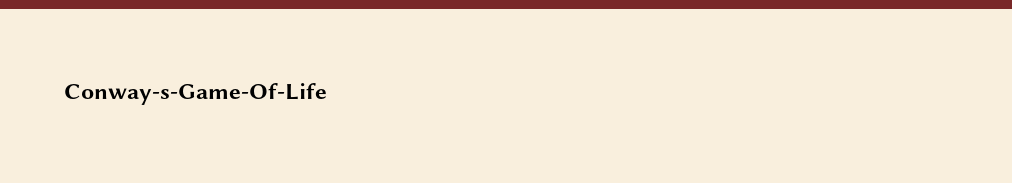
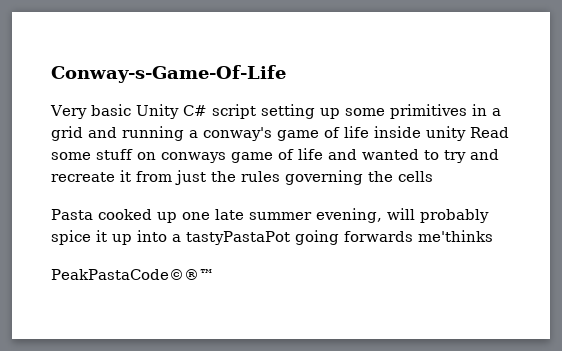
+ Very basic Unity C# script setting up some primitives in a grid and running a conway's game of life inside unity Read some stuff on conways game of life and wanted to try and recreate it from just the rules governing the cells
+ Pasta cooked up one late summer evening, will probably spice it up into a tastyPastaPot going forwards me'thinks
+ PeakPastaCode©®™

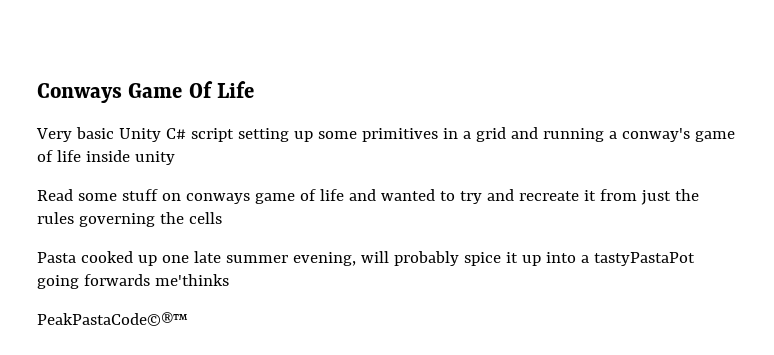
- Conway-s-Game-Of-Life
+ Conways Game Of Life
- Very basic Unity C# script setting up some primitives in a grid and running a conway's game of life inside unity Read some stuff on conways game of life and wanted to try and recreate it from just the rules governing the cells
+ Very basic Unity C# script setting up some primitives in a grid and running a conway's game of life inside unity
+ Read some stuff on conways game of life and wanted to try and recreate it from just the rules governing the cells

